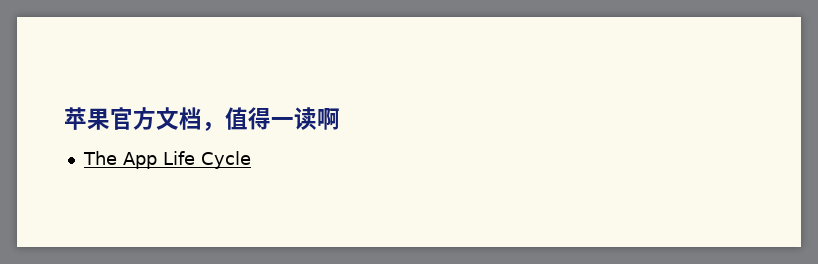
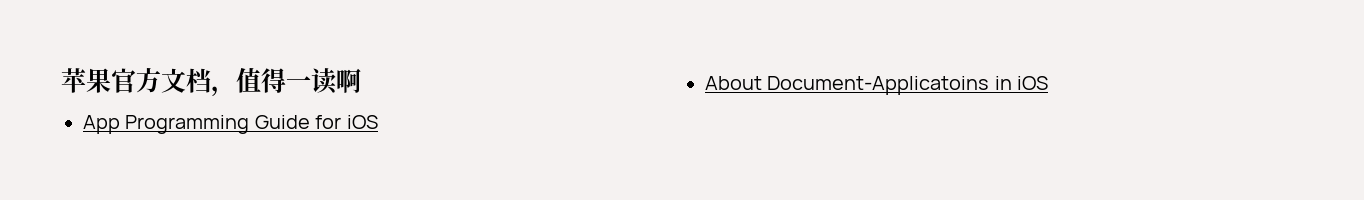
- The App Life Cycle
+ App Programming Guide for iOS
+ About Document-Applicatoins in iOS

